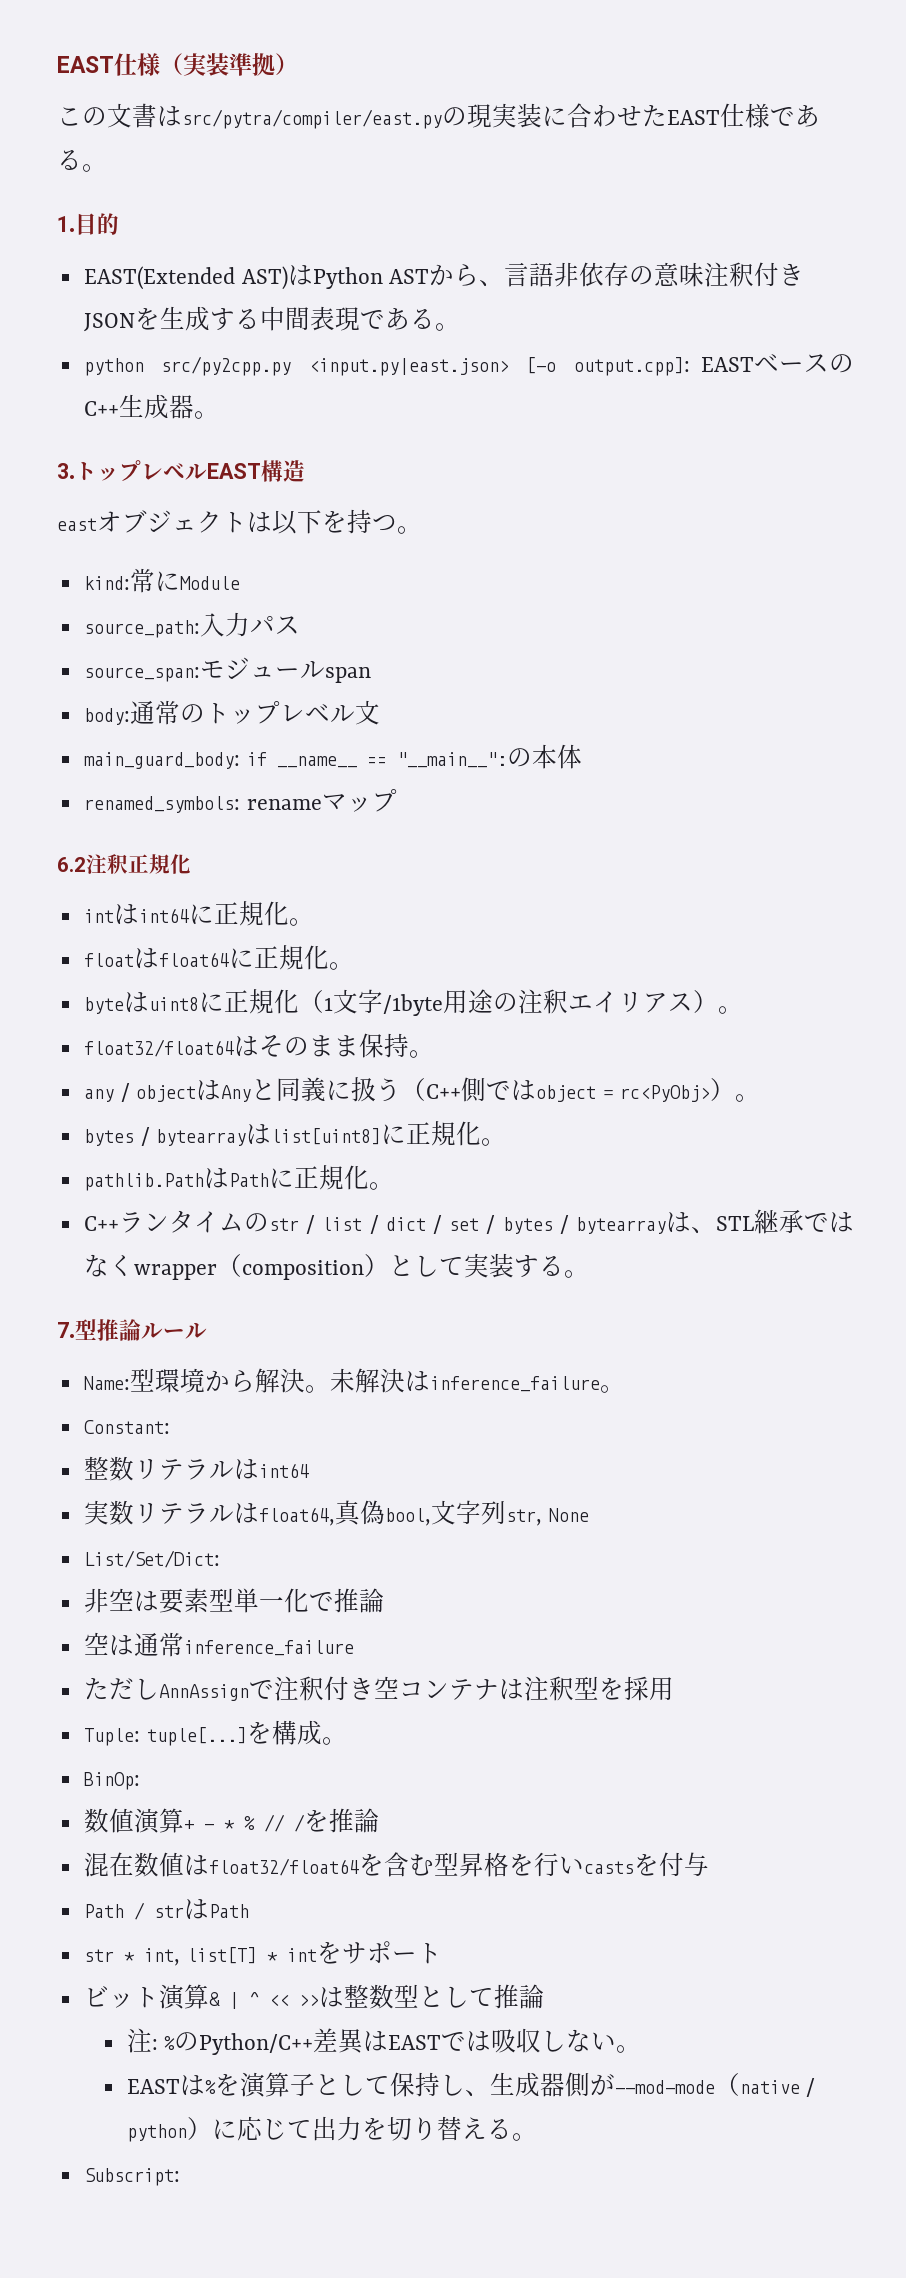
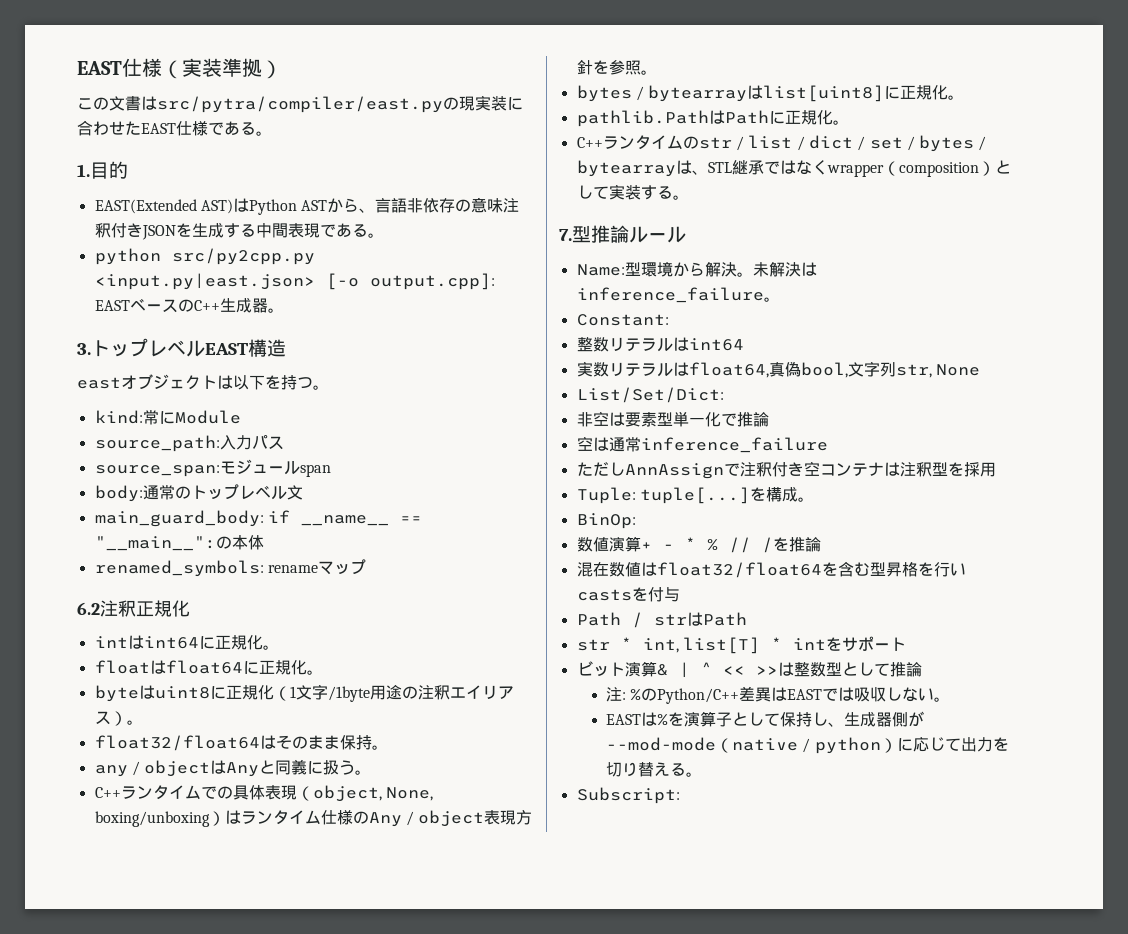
- any / objectはAnyと同義に扱う（C++側ではobject = rc<PyObj>）。
+ any / objectはAnyと同義に扱う。
+ C++ランタイムでの具体表現（object, None, boxing/unboxing）はランタイム仕様のAny / object表現方針を参照。

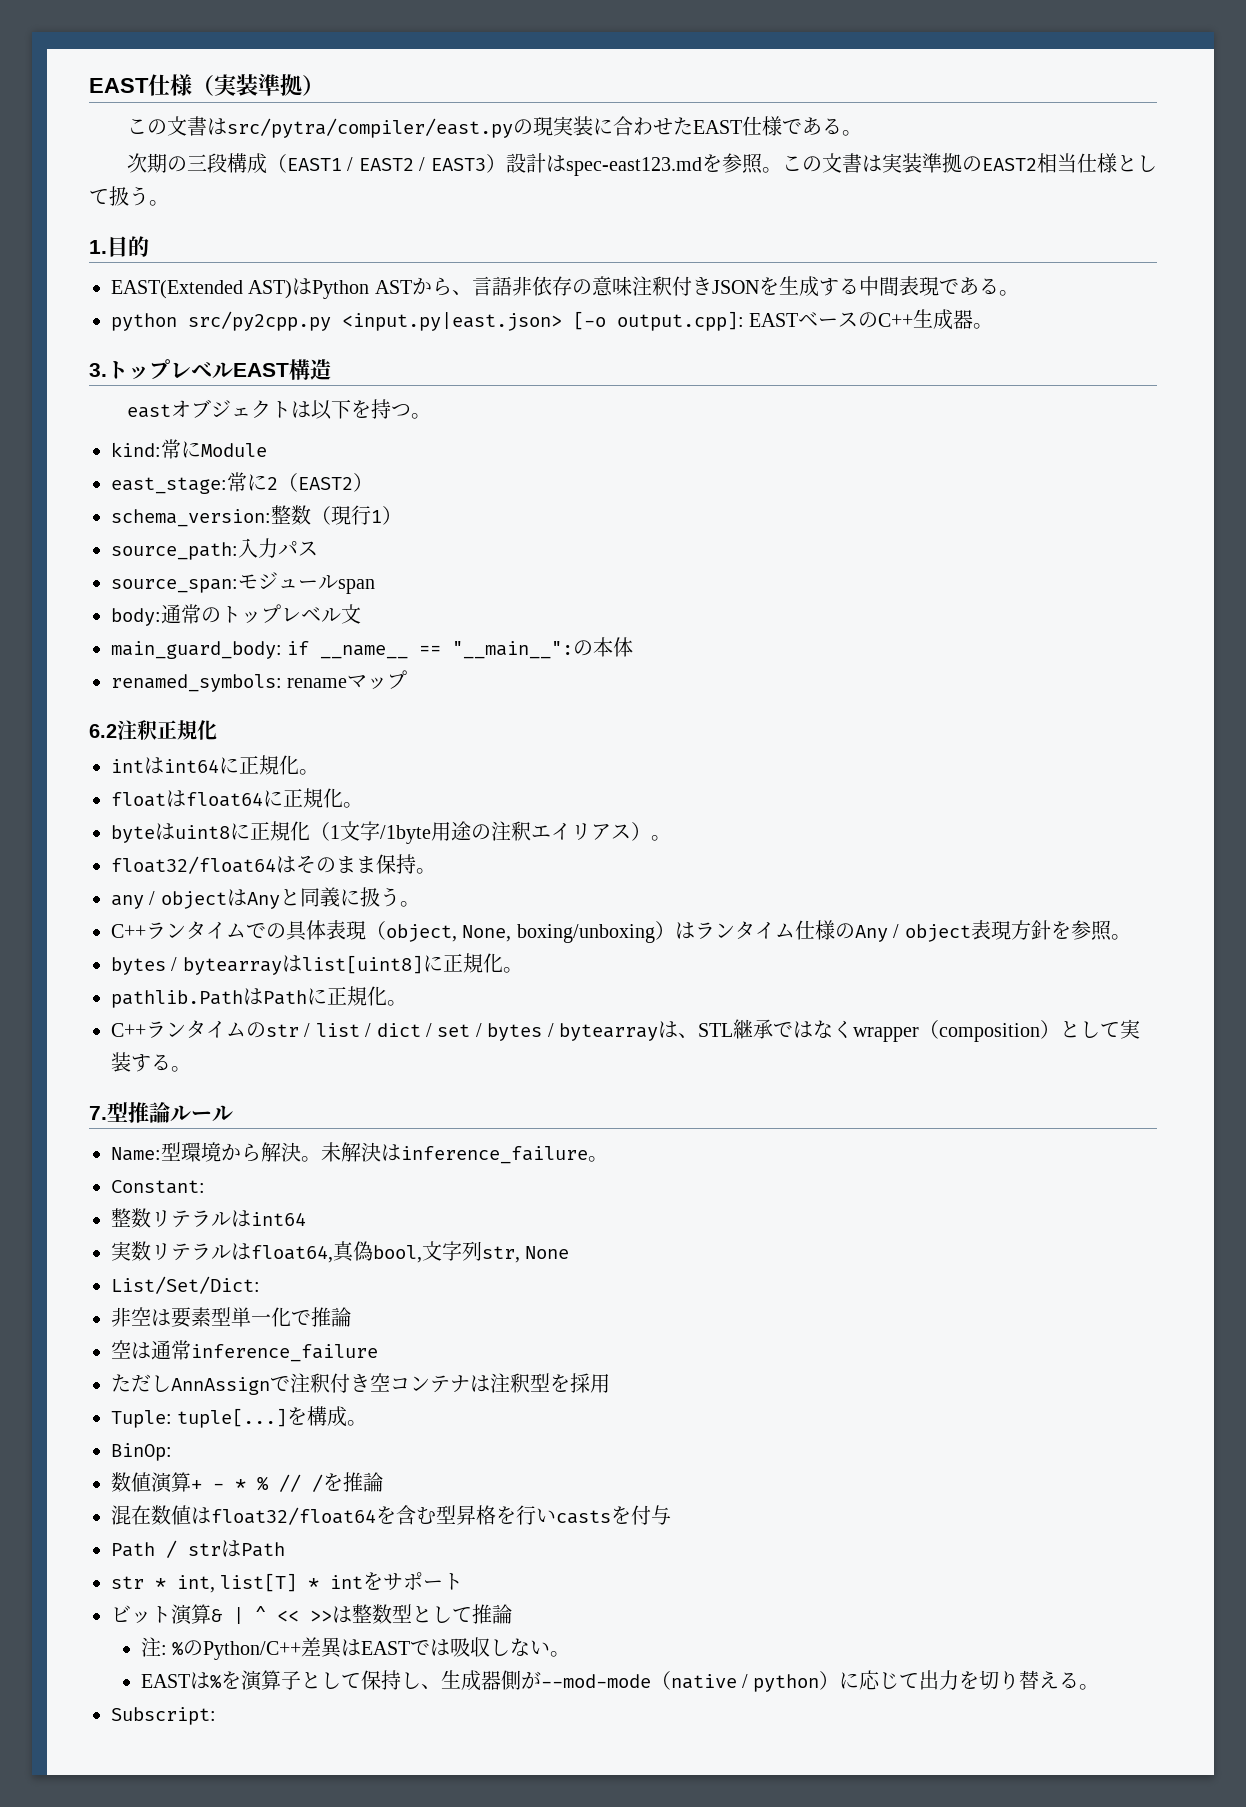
+ 次期の三段構成（EAST1 / EAST2 / EAST3）設計はspec-east123.mdを参照。この文書は実装準拠のEAST2相当仕様として扱う。
+ east_stage:常に2（EAST2）
+ schema_version:整数（現行1）

